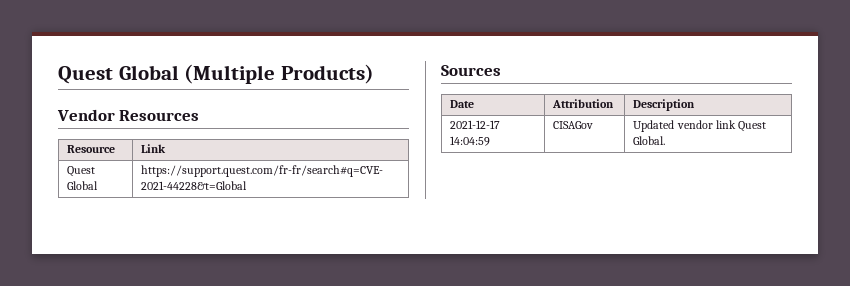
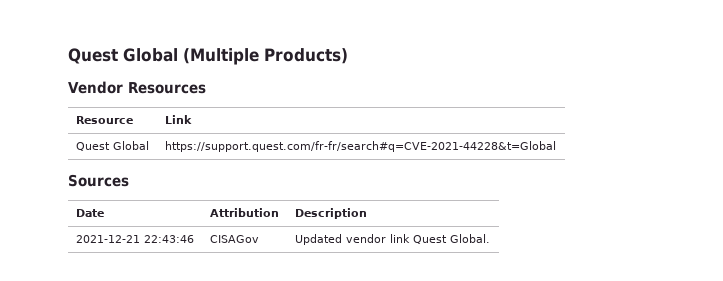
- 2021-12-17 14:04:59 | CISAGov | Updated vendor link Quest Global.
+ 2021-12-21 22:43:46 | CISAGov | Updated vendor link Quest Global.

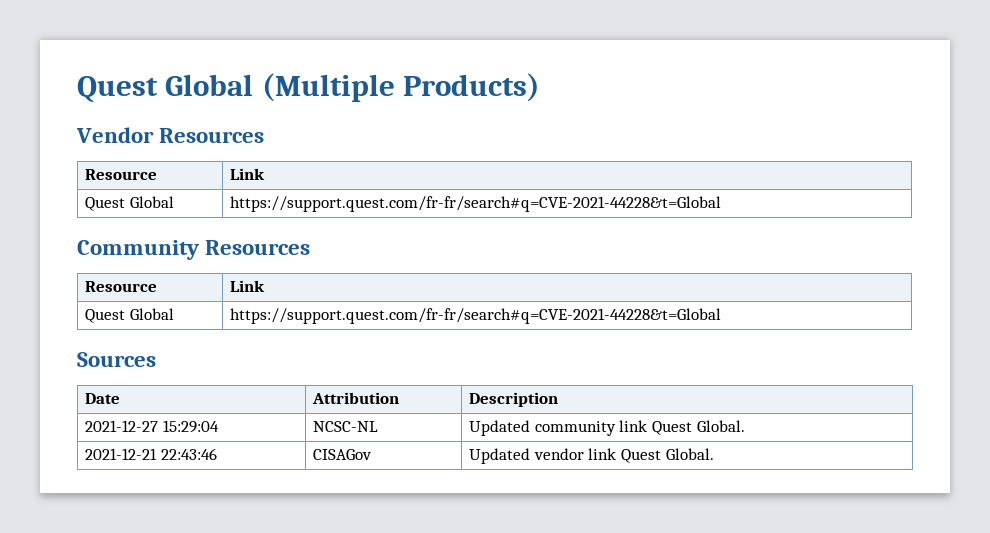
+ Community Resources
+ Resource | Link
+ Quest Global | https://support.quest.com/fr-fr/search#q=CVE-2021-44228&t=Global
  Sources
  Date | Attribution | Description
+ 2021-12-27 15:29:04 | NCSC-NL | Updated community link Quest Global.

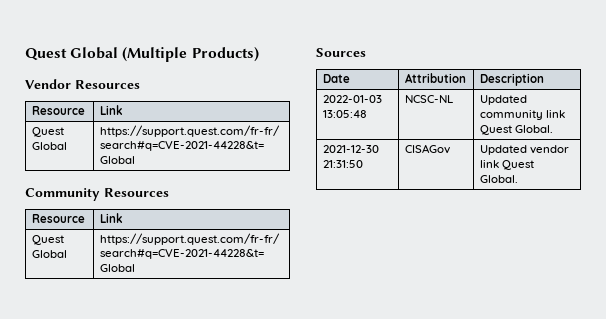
- 2021-12-27 15:29:04 | NCSC-NL | Updated community link Quest Global.
+ 2022-01-03 13:05:48 | NCSC-NL | Updated community link Quest Global.
- 2021-12-21 22:43:46 | CISAGov | Updated vendor link Quest Global.
+ 2021-12-30 21:31:50 | CISAGov | Updated vendor link Quest Global.

